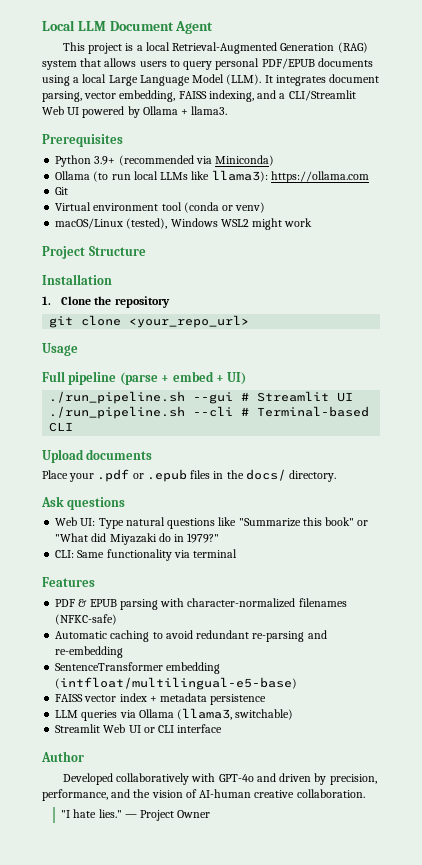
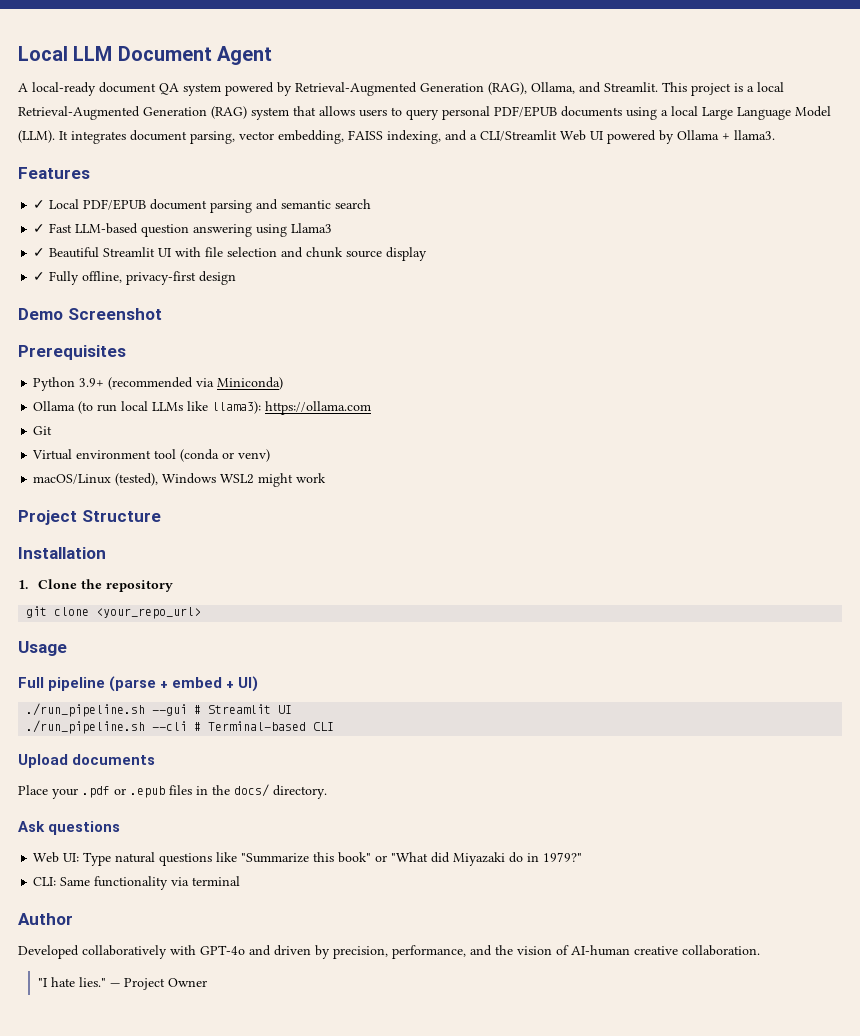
+ A local-ready document QA system powered by Retrieval-Augmented Generation (RAG), Ollama, and Streamlit.
+ Features
+ ✓ Local PDF/EPUB document parsing and semantic search
+ ✓ Fast LLM-based question answering using Llama3
+ ✓ Beautiful Streamlit UI with file selection and chunk source display
+ ✓ Fully offline, privacy-first design
+ Demo Screenshot
- Features
- PDF & EPUB parsing with character-normalized filenames (NFKC-safe)
- Automatic caching to avoid redundant re-parsing and re-embedding
- SentenceTransformer embedding (intfloat/multilingual-e5-base)
- FAISS vector index + metadata persistence
- LLM queries via Ollama (llama3, switchable)
- Streamlit Web UI or CLI interface

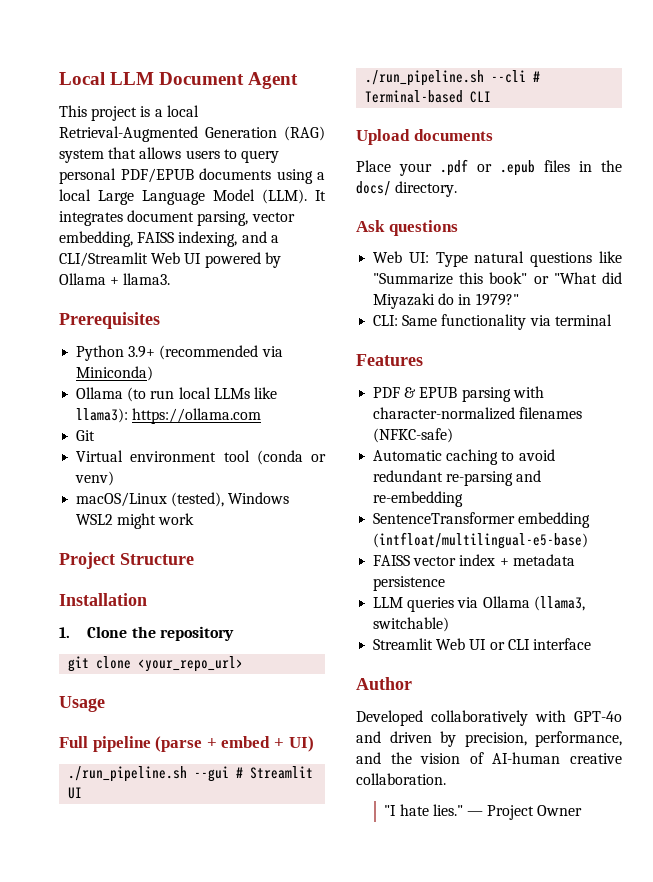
- A local-ready document QA system powered by Retrieval-Augmented Generation (RAG), Ollama, and Streamlit.
- Features
- ✓ Local PDF/EPUB document parsing and semantic search
- ✓ Fast LLM-based question answering using Llama3
- ✓ Beautiful Streamlit UI with file selection and chunk source display
- ✓ Fully offline, privacy-first design
- Demo Screenshot
+ Features
+ PDF & EPUB parsing with character-normalized filenames (NFKC-safe)
+ Automatic caching to avoid redundant re-parsing and re-embedding
+ SentenceTransformer embedding (intfloat/multilingual-e5-base)
+ FAISS vector index + metadata persistence
+ LLM queries via Ollama (llama3, switchable)
+ Streamlit Web UI or CLI interface

